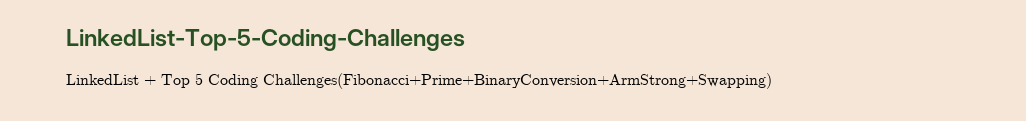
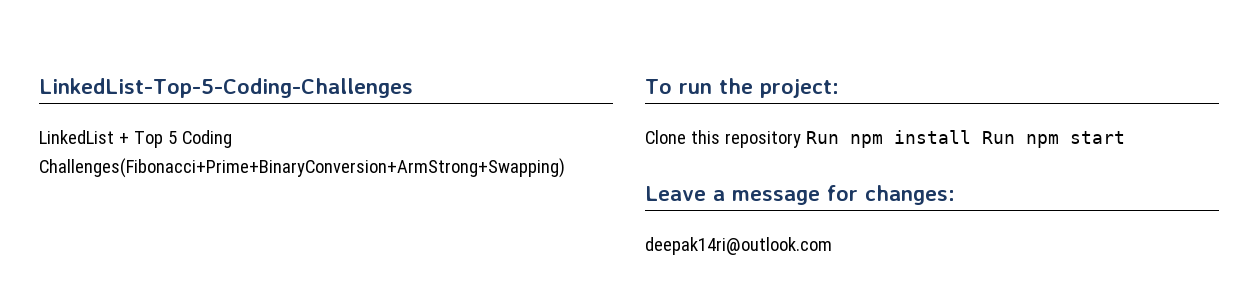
+ To run the project:
+ Clone this repository Run npm install Run npm start
+ Leave a message for changes:
+ deepak14ri@outlook.com

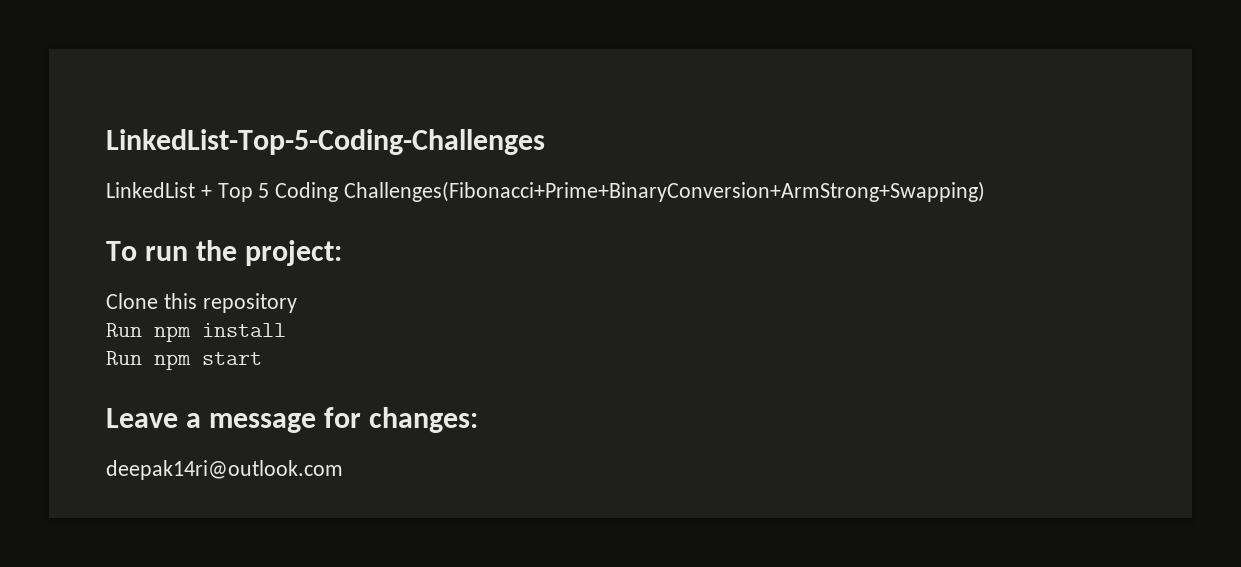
- Clone this repository Run npm install Run npm start
+ Clone this repository
+ Run npm install
+ Run npm start

